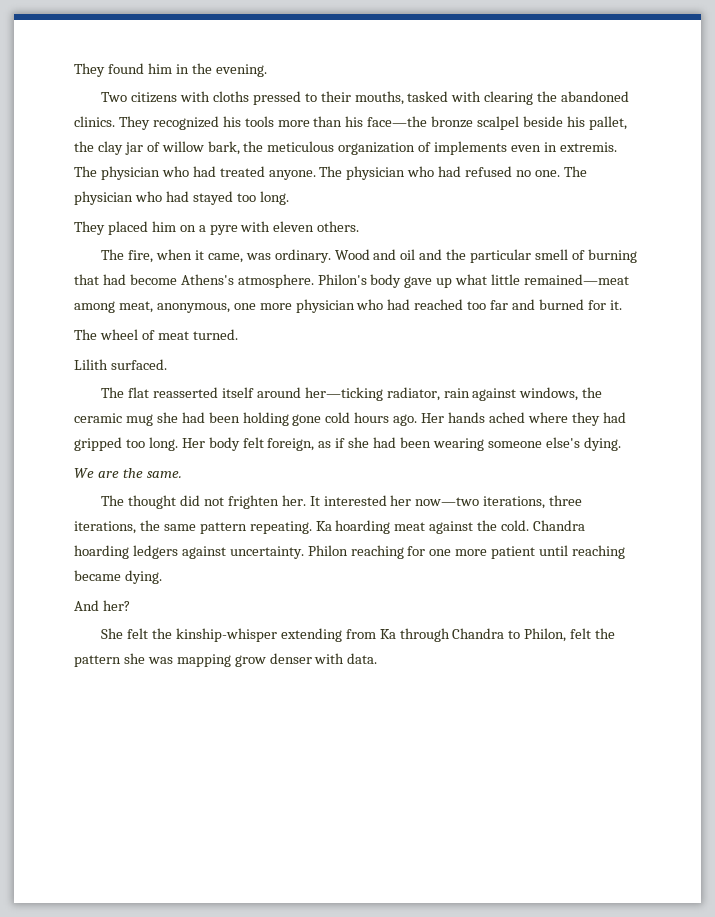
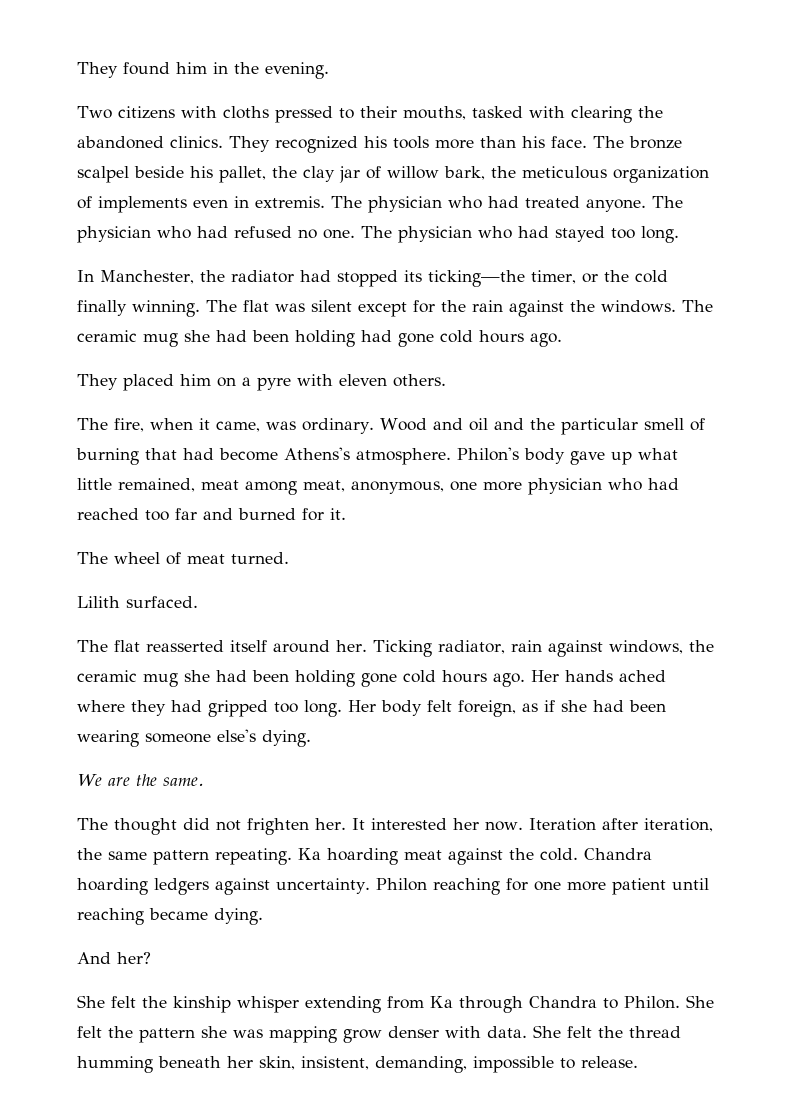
- They recognized his tools more than his face—the bronze scalpel beside his pallet, the clay jar of willow bark, the meticulous organization of implements even in extremis.
+ They recognized his tools more than his face. The bronze scalpel beside his pallet, the clay jar of willow bark, the meticulous organization of implements even in extremis.
+ In Manchester, the radiator had stopped its ticking—the timer, or the cold finally winning. The flat was silent except for the rain against the windows. The ceramic mug she had been holding had gone cold hours ago.
- Philon's body gave up what little remained—meat among meat, anonymous, one more physician who had reached too far and burned for it.
+ Philon's body gave up what little remained, meat among meat, anonymous, one more physician who had reached too far and burned for it.
- The flat reasserted itself around her—ticking radiator, rain against windows, the ceramic mug she had been holding gone cold hours ago.
+ The flat reasserted itself around her. Ticking radiator, rain against windows, the ceramic mug she had been holding gone cold hours ago.
- It interested her now—two iterations, three iterations, the same pattern repeating.
+ It interested her now. Iteration after iteration, the same pattern repeating.
- She felt the kinship-whisper extending from Ka through Chandra to Philon, felt the pattern she was mapping grow denser with data.
+ She felt the kinship whisper extending from Ka through Chandra to Philon. She felt the pattern she was mapping grow denser with data.
+ She felt the thread humming beneath her skin, insistent, demanding, impossible to release.

